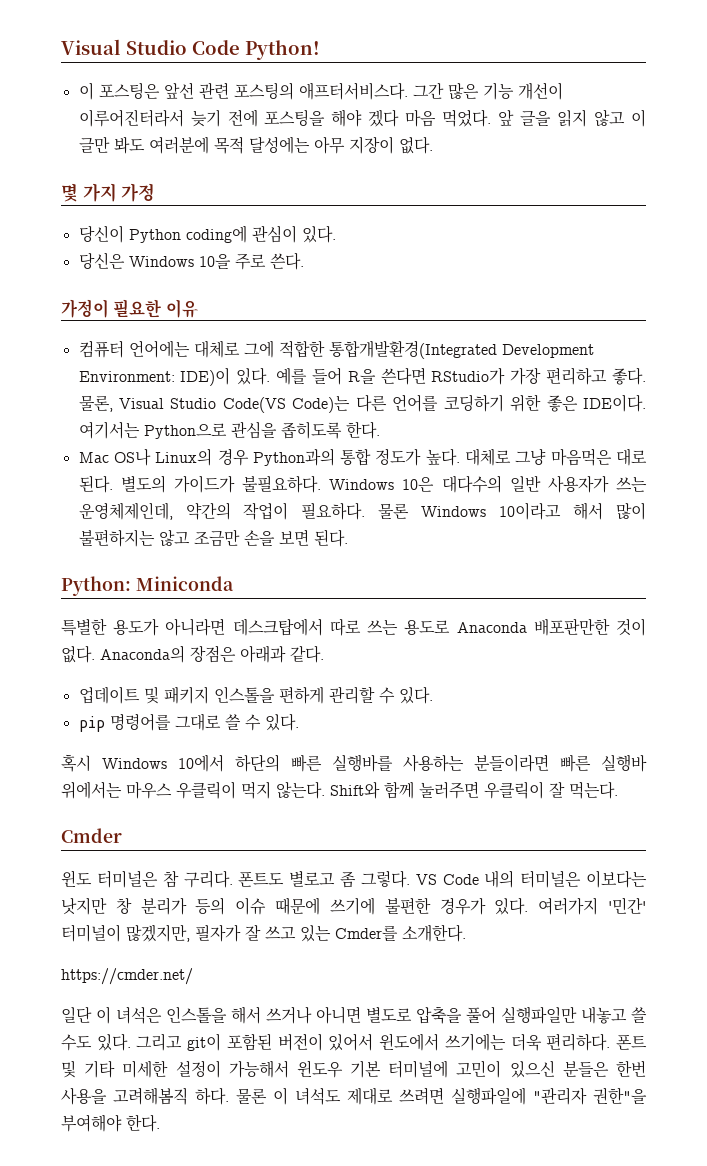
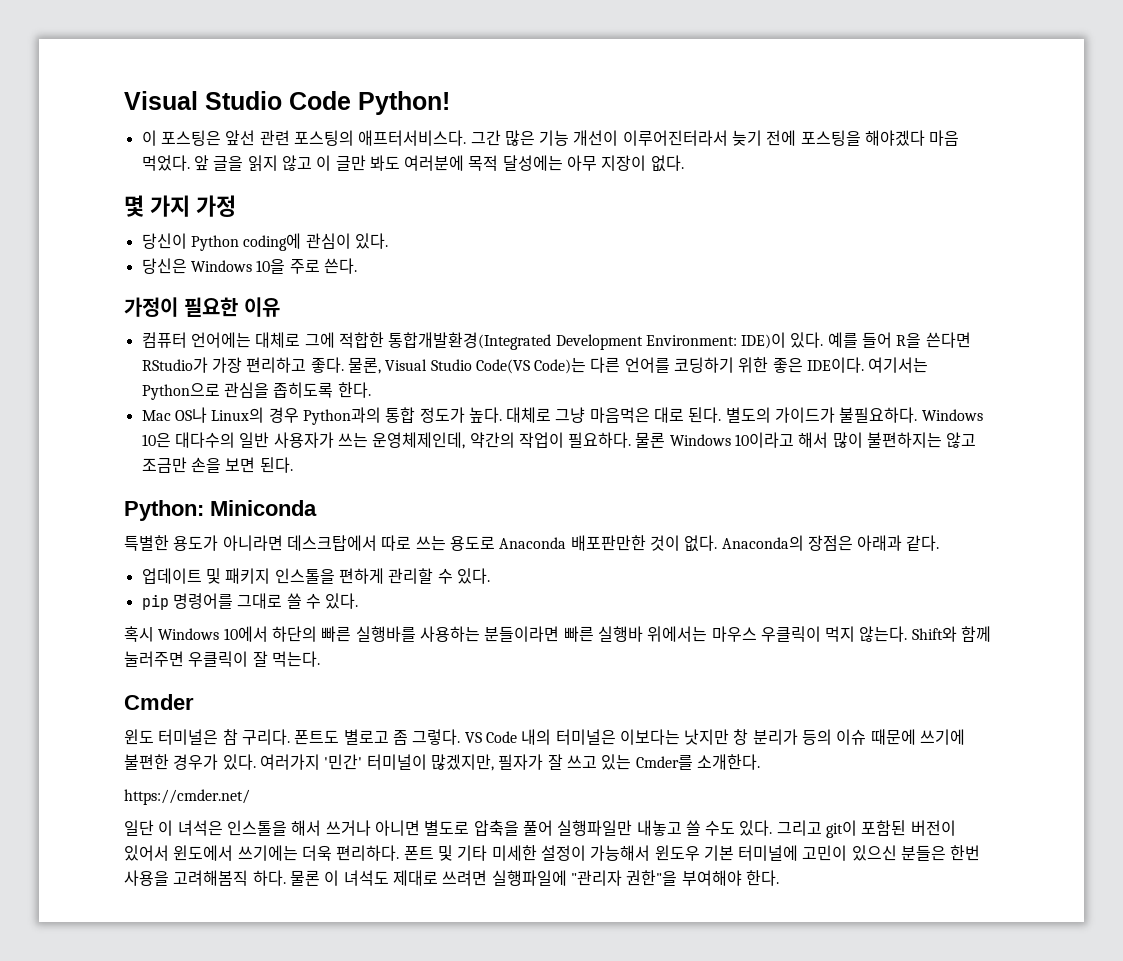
- 그간 많은 기능 개선이 이루어진터라서 늦기 전에 포스팅을 해야 겠다 마음 먹었다.
+ 그간 많은 기능 개선이 이루어진터라서 늦기 전에 포스팅을 해야겠다 마음 먹었다.

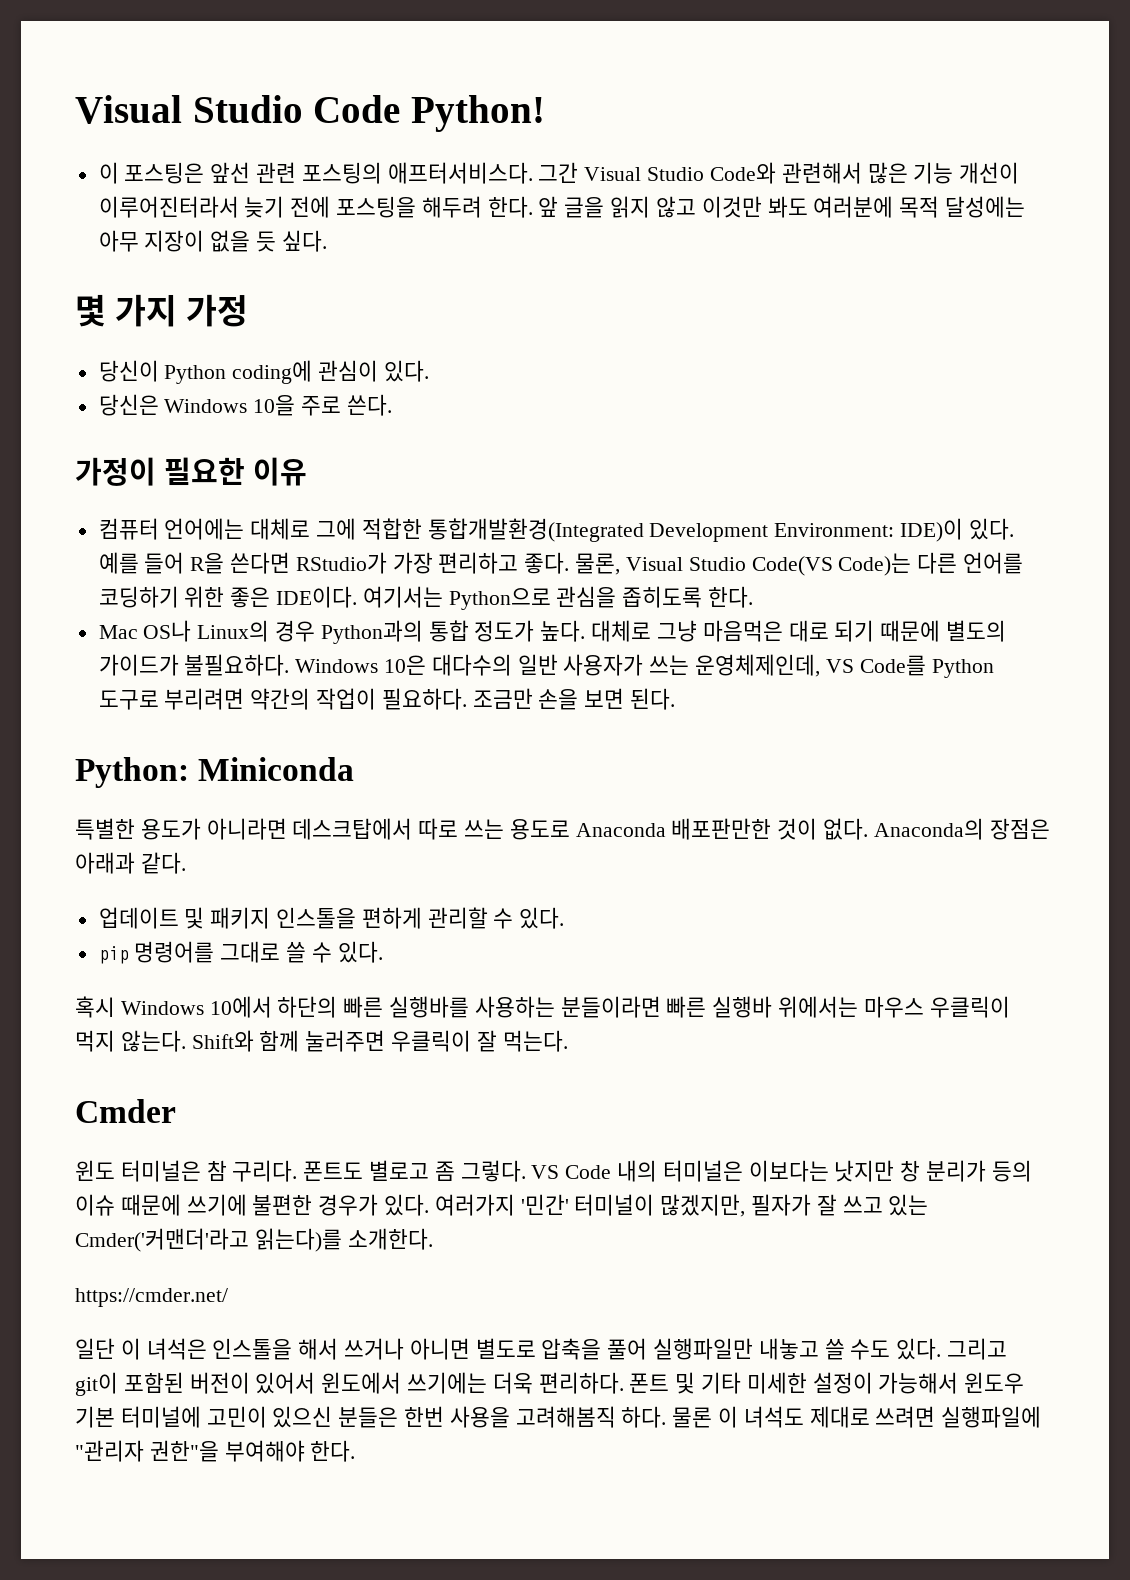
- 그간 많은 기능 개선이 이루어진터라서 늦기 전에 포스팅을 해야겠다 마음 먹었다.
+ 그간 Visual Studio Code와 관련해서 많은 기능 개선이 이루어진터라서 늦기 전에 포스팅을 해두려 한다.
- 앞 글을 읽지 않고 이 글만 봐도 여러분에 목적 달성에는 아무 지장이 없다.
+ 앞 글을 읽지 않고 이것만 봐도 여러분에 목적 달성에는 아무 지장이 없을 듯 싶다.
- 대체로 그냥 마음먹은 대로 된다. 별도의 가이드가 불필요하다.
+ 대체로 그냥 마음먹은 대로 되기 때문에 별도의 가이드가 불필요하다.
- Windows 10은 대다수의 일반 사용자가 쓰는 운영체제인데, 약간의 작업이 필요하다. 물론 Windows 10이라고 해서 많이 불편하지는 않고 조금만 손을 보면 된다.
+ Windows 10은 대다수의 일반 사용자가 쓰는 운영체제인데, VS Code를 Python 도구로 부리려면 약간의 작업이 필요하다. 조금만 손을 보면 된다.
- 여러가지 '민간' 터미널이 많겠지만, 필자가 잘 쓰고 있는 Cmder를 소개한다.
+ 여러가지 '민간' 터미널이 많겠지만, 필자가 잘 쓰고 있는 Cmder('커맨더'라고 읽는다)를 소개한다.

